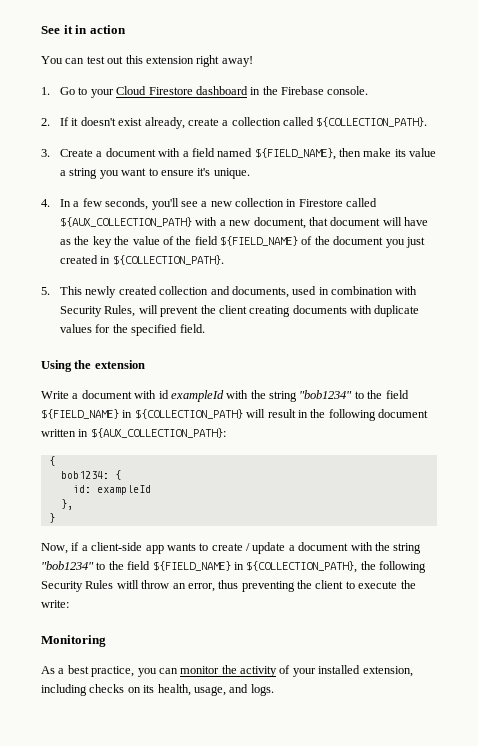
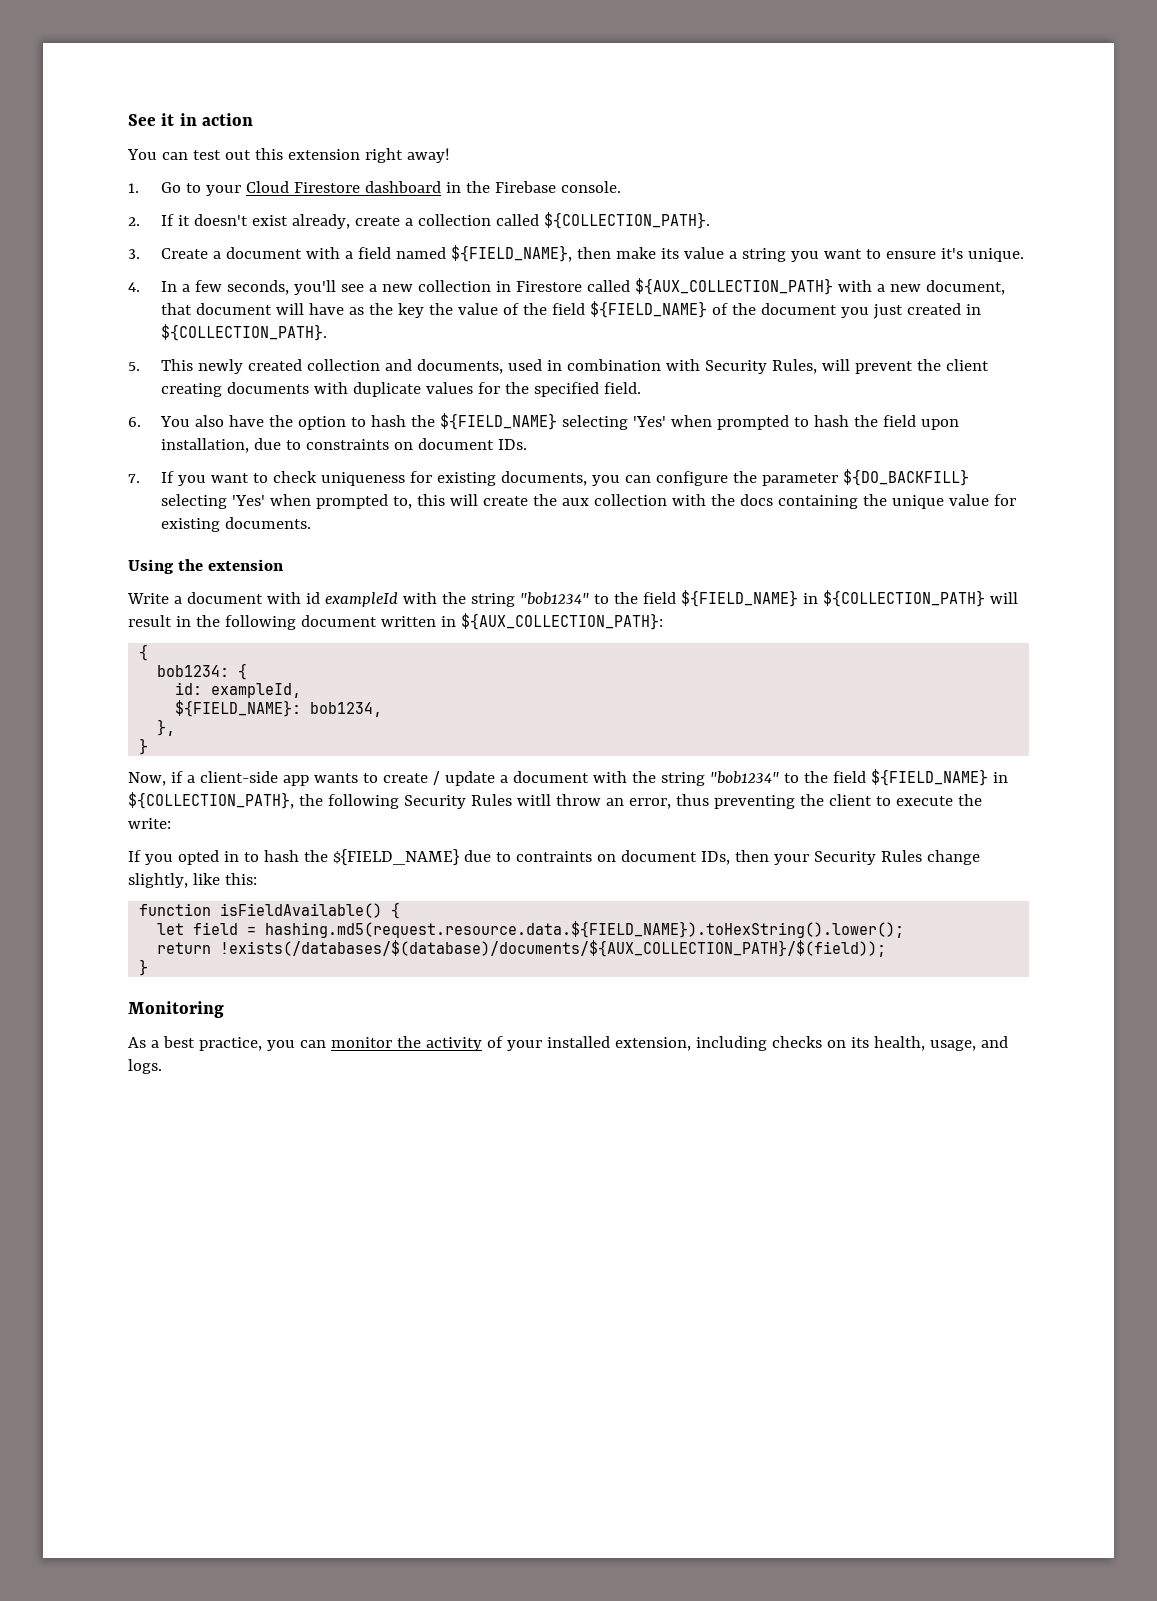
+ 6. You also have the option to hash the ${FIELD_NAME} selecting 'Yes' when prompted to hash the field upon installation, due to constraints on document IDs.
+ 7. If you want to check uniqueness for existing documents, you can configure the parameter ${DO_BACKFILL} selecting 'Yes' when prompted to, this will create the aux collection with the docs containing the unique value for existing documents.
- id: exampleId
+ id: exampleId,
+ ${FIELD_NAME}: bob1234,
+ If you opted in to hash the ${FIELD_NAME} due to contraints on document IDs, then your Security Rules change slightly, like this:
+ function isFieldAvailable() {
+ let field = hashing.md5(request.resource.data.${FIELD_NAME}).toHexString().lower();
+ return !exists(/databases/$(database)/documents/${AUX_COLLECTION_PATH}/$(field));
+ }

